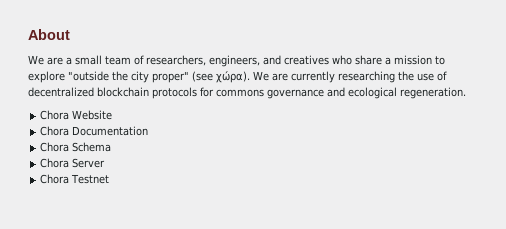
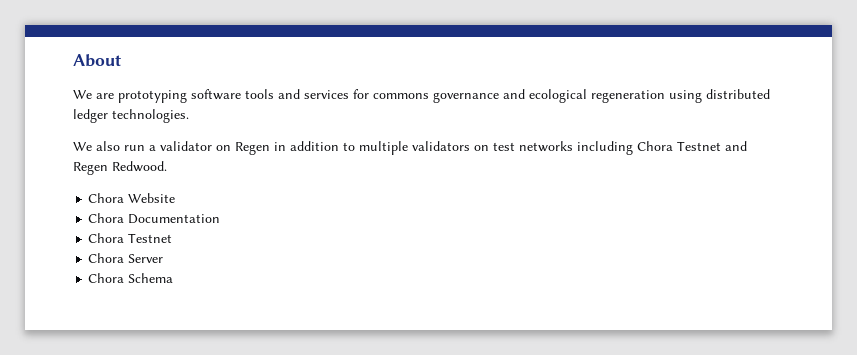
- We are a small team of researchers, engineers, and creatives who share a mission to explore "outside the city proper" (see χώρα). We are currently researching the use of decentralized blockchain protocols for commons governance and ecological regeneration.
+ We are prototyping software tools and services for commons governance and ecological regeneration using distributed ledger technologies.
+ We also run a validator on Regen in addition to multiple validators on test networks including Chora Testnet and Regen Redwood.
  Chora Documentation
- Chora Schema
+ Chora Testnet
- Chora Testnet
+ Chora Schema

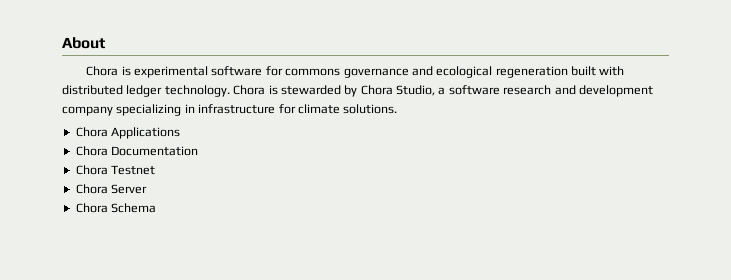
- We are prototyping software tools and services for commons governance and ecological regeneration using distributed ledger technologies.
- We also run a validator on Regen in addition to multiple validators on test networks including Chora Testnet and Regen Redwood.
- Chora Website
+ Chora is experimental software for commons governance and ecological regeneration built with distributed ledger technology. Chora is stewarded by Chora Studio, a software research and development company specializing in infrastructure for climate solutions.
+ Chora Applications

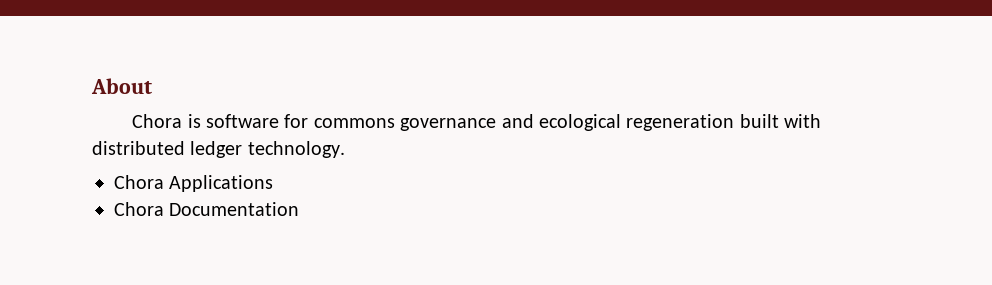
- Chora is experimental software for commons governance and ecological regeneration built with distributed ledger technology. Chora is stewarded by Chora Studio, a software research and development company specializing in infrastructure for climate solutions.
+ Chora is software for commons governance and ecological regeneration built with distributed ledger technology.
  Chora Applications
  Chora Documentation
- Chora Testnet
- Chora Server
- Chora Schema

